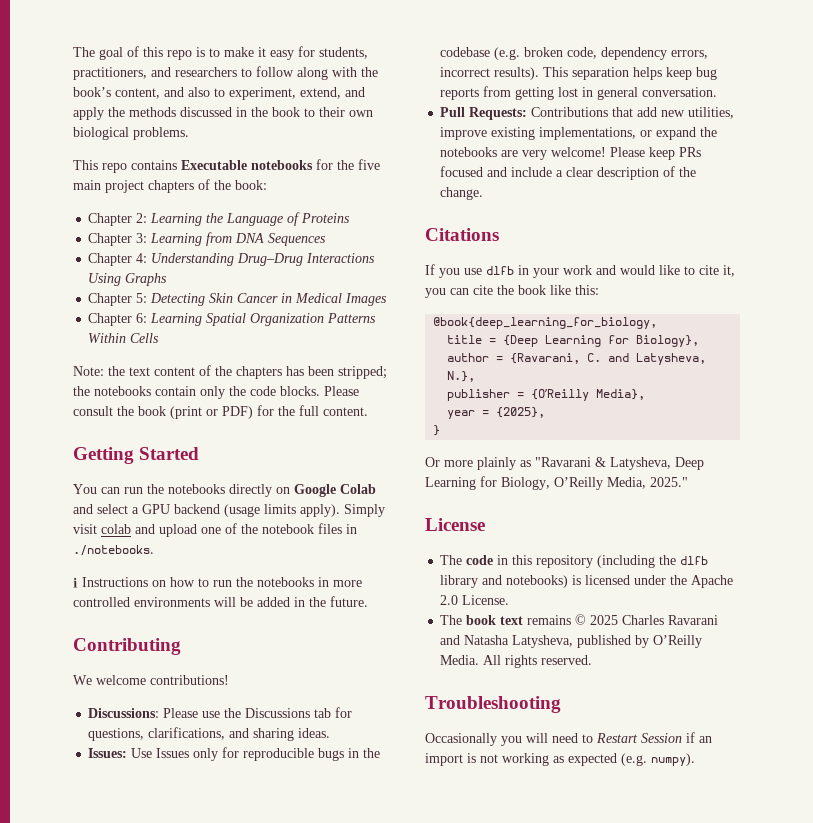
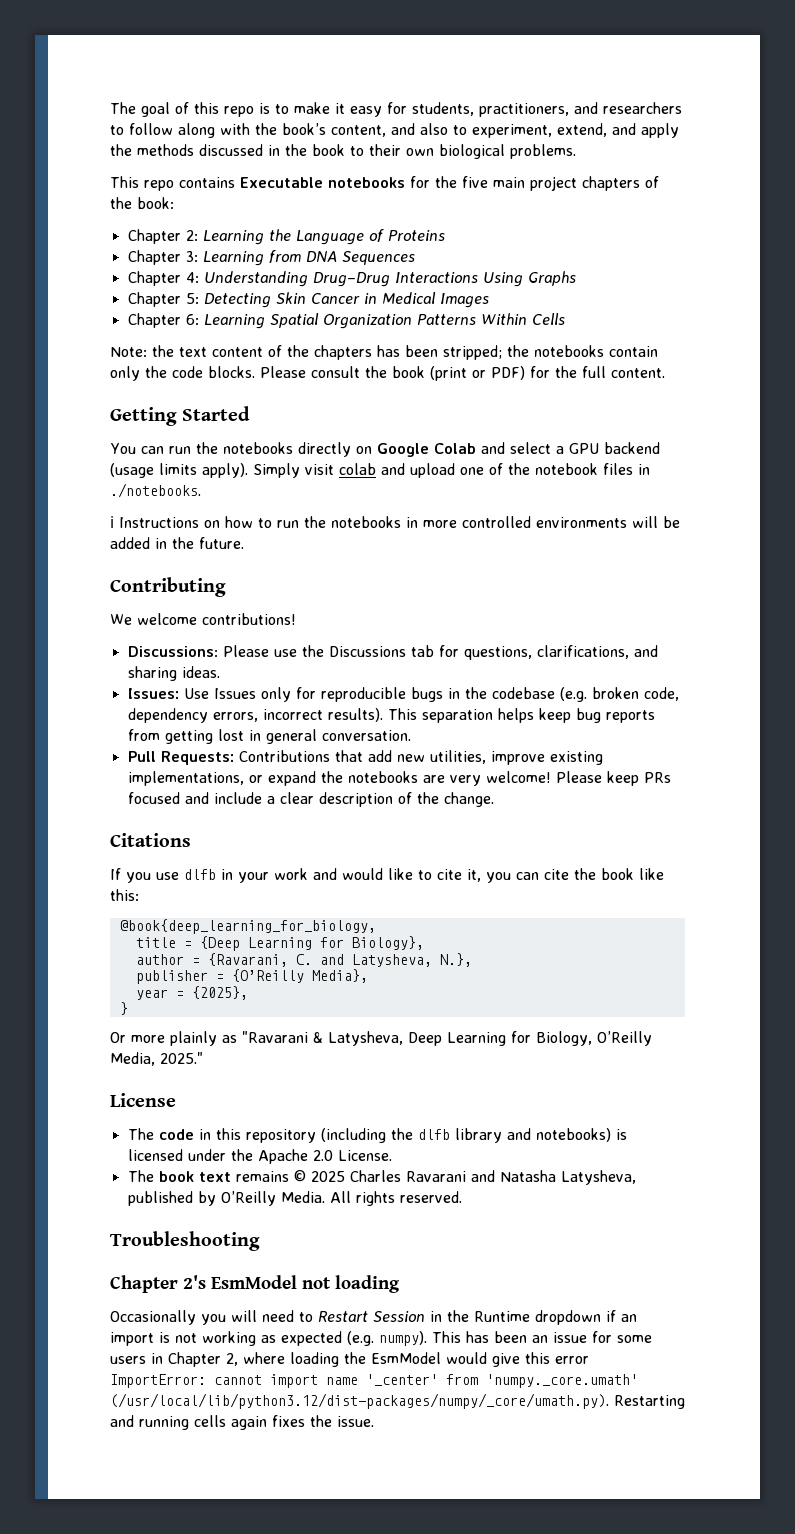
+ Chapter 2's EsmModel not loading
- Occasionally you will need to Restart Session if an import is not working as expected (e.g. numpy).
+ Occasionally you will need to Restart Session in the Runtime dropdown if an import is not working as expected (e.g. numpy).
+ This has been an issue for some users in Chapter 2, where loading the EsmModel would give this error ImportError: cannot import name '_center' from 'numpy._core.umath' (/usr/local/lib/python3.12/dist-packages/numpy/_core/umath.py). Restarting and running cells again fixes the issue.

